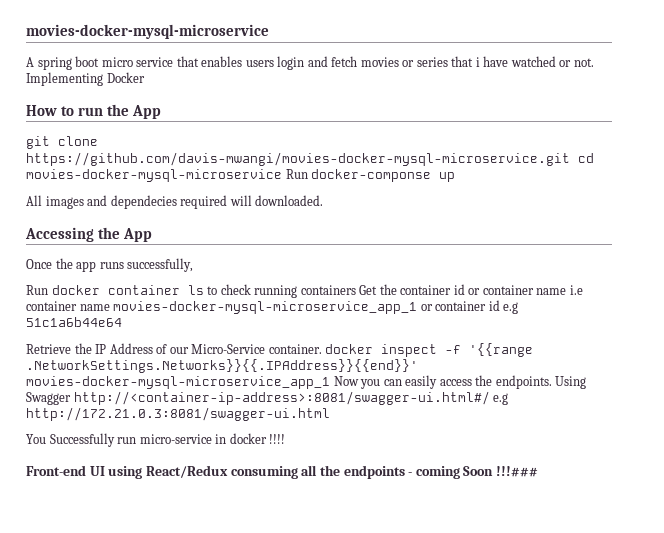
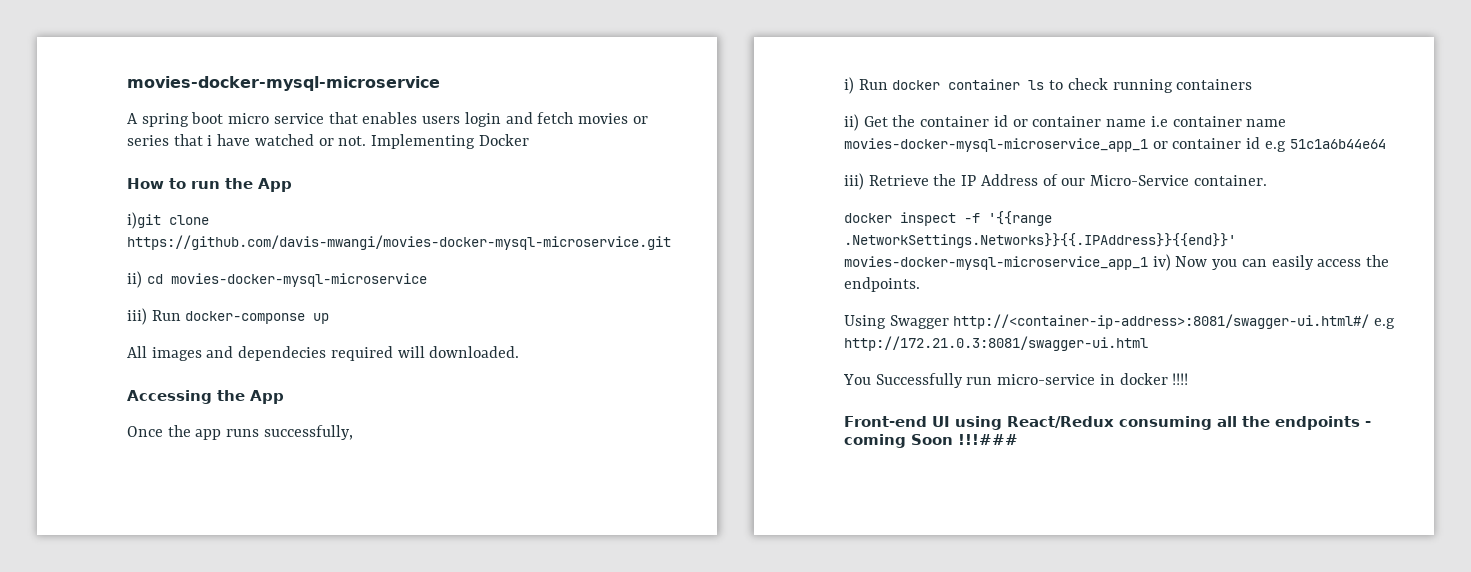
- git clone https://github.com/davis-mwangi/movies-docker-mysql-microservice.git cd movies-docker-mysql-microservice Run docker-componse up
+ i)git clone https://github.com/davis-mwangi/movies-docker-mysql-microservice.git
+ ii) cd movies-docker-mysql-microservice
+ iii) Run docker-componse up
- Run docker container ls to check running containers Get the container id or container name i.e container name movies-docker-mysql-microservice_app_1 or container id e.g 51c1a6b44e64
+ i) Run docker container ls to check running containers
+ ii) Get the container id or container name i.e container name movies-docker-mysql-microservice_app_1 or container id e.g 51c1a6b44e64
- Retrieve the IP Address of our Micro-Service container. docker inspect -f '{{range .NetworkSettings.Networks}}{{.IPAddress}}{{end}}' movies-docker-mysql-microservice_app_1 Now you can easily access the endpoints. Using Swagger http://<container-ip-address>:8081/swagger-ui.html#/ e.g http://172.21.0.3:8081/swagger-ui.html
+ iii) Retrieve the IP Address of our Micro-Service container.
+ docker inspect -f '{{range .NetworkSettings.Networks}}{{.IPAddress}}{{end}}' movies-docker-mysql-microservice_app_1 iv) Now you can easily access the endpoints.
+ Using Swagger http://<container-ip-address>:8081/swagger-ui.html#/ e.g http://172.21.0.3:8081/swagger-ui.html

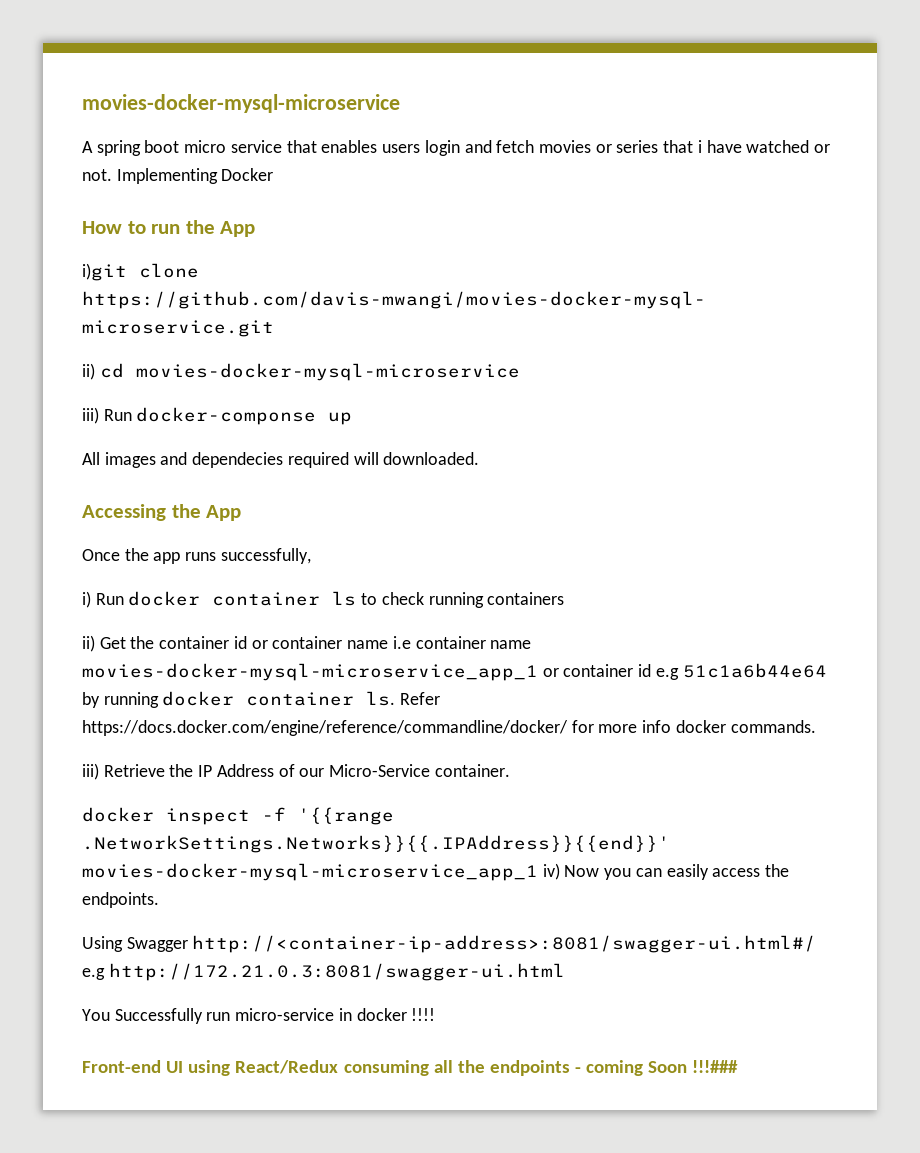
- ii) Get the container id or container name i.e container name movies-docker-mysql-microservice_app_1 or container id e.g 51c1a6b44e64
+ ii) Get the container id or container name i.e container name movies-docker-mysql-microservice_app_1 or container id e.g 51c1a6b44e64 by running docker container ls. Refer https://docs.docker.com/engine/reference/commandline/docker/ for more info docker commands.

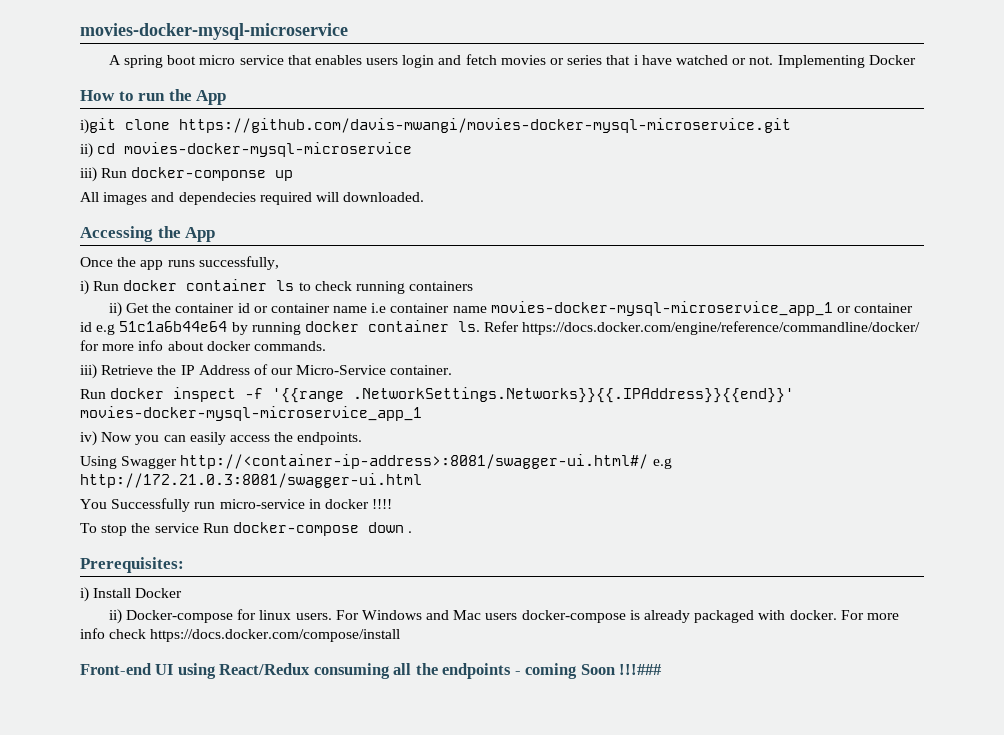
- Refer https://docs.docker.com/engine/reference/commandline/docker/ for more info docker commands.
+ Refer https://docs.docker.com/engine/reference/commandline/docker/ for more info about docker commands.
- docker inspect -f '{{range .NetworkSettings.Networks}}{{.IPAddress}}{{end}}' movies-docker-mysql-microservice_app_1 iv) Now you can easily access the endpoints.
+ Run docker inspect -f '{{range .NetworkSettings.Networks}}{{.IPAddress}}{{end}}' movies-docker-mysql-microservice_app_1
+ iv) Now you can easily access the endpoints.
+ To stop the service Run docker-compose down .
+ Prerequisites:
+ i) Install Docker
+ ii) Docker-compose for linux users. For Windows and Mac users docker-compose is already packaged with docker. For more info check https://docs.docker.com/compose/install

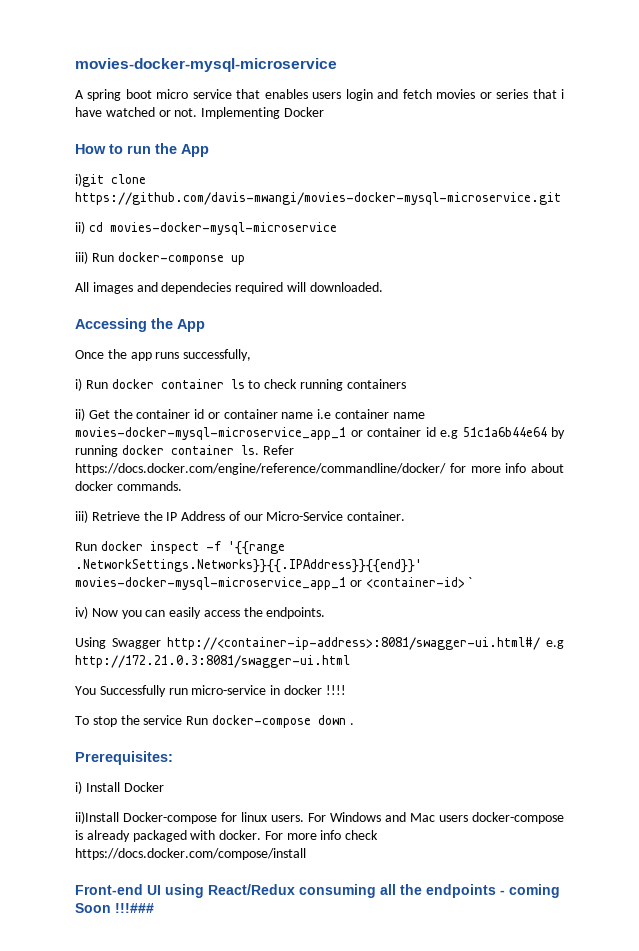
- Run docker inspect -f '{{range .NetworkSettings.Networks}}{{.IPAddress}}{{end}}' movies-docker-mysql-microservice_app_1
+ Run docker inspect -f '{{range .NetworkSettings.Networks}}{{.IPAddress}}{{end}}' movies-docker-mysql-microservice_app_1 or <container-id> `
- ii) Docker-compose for linux users.
+ ii)Install Docker-compose for linux users.

